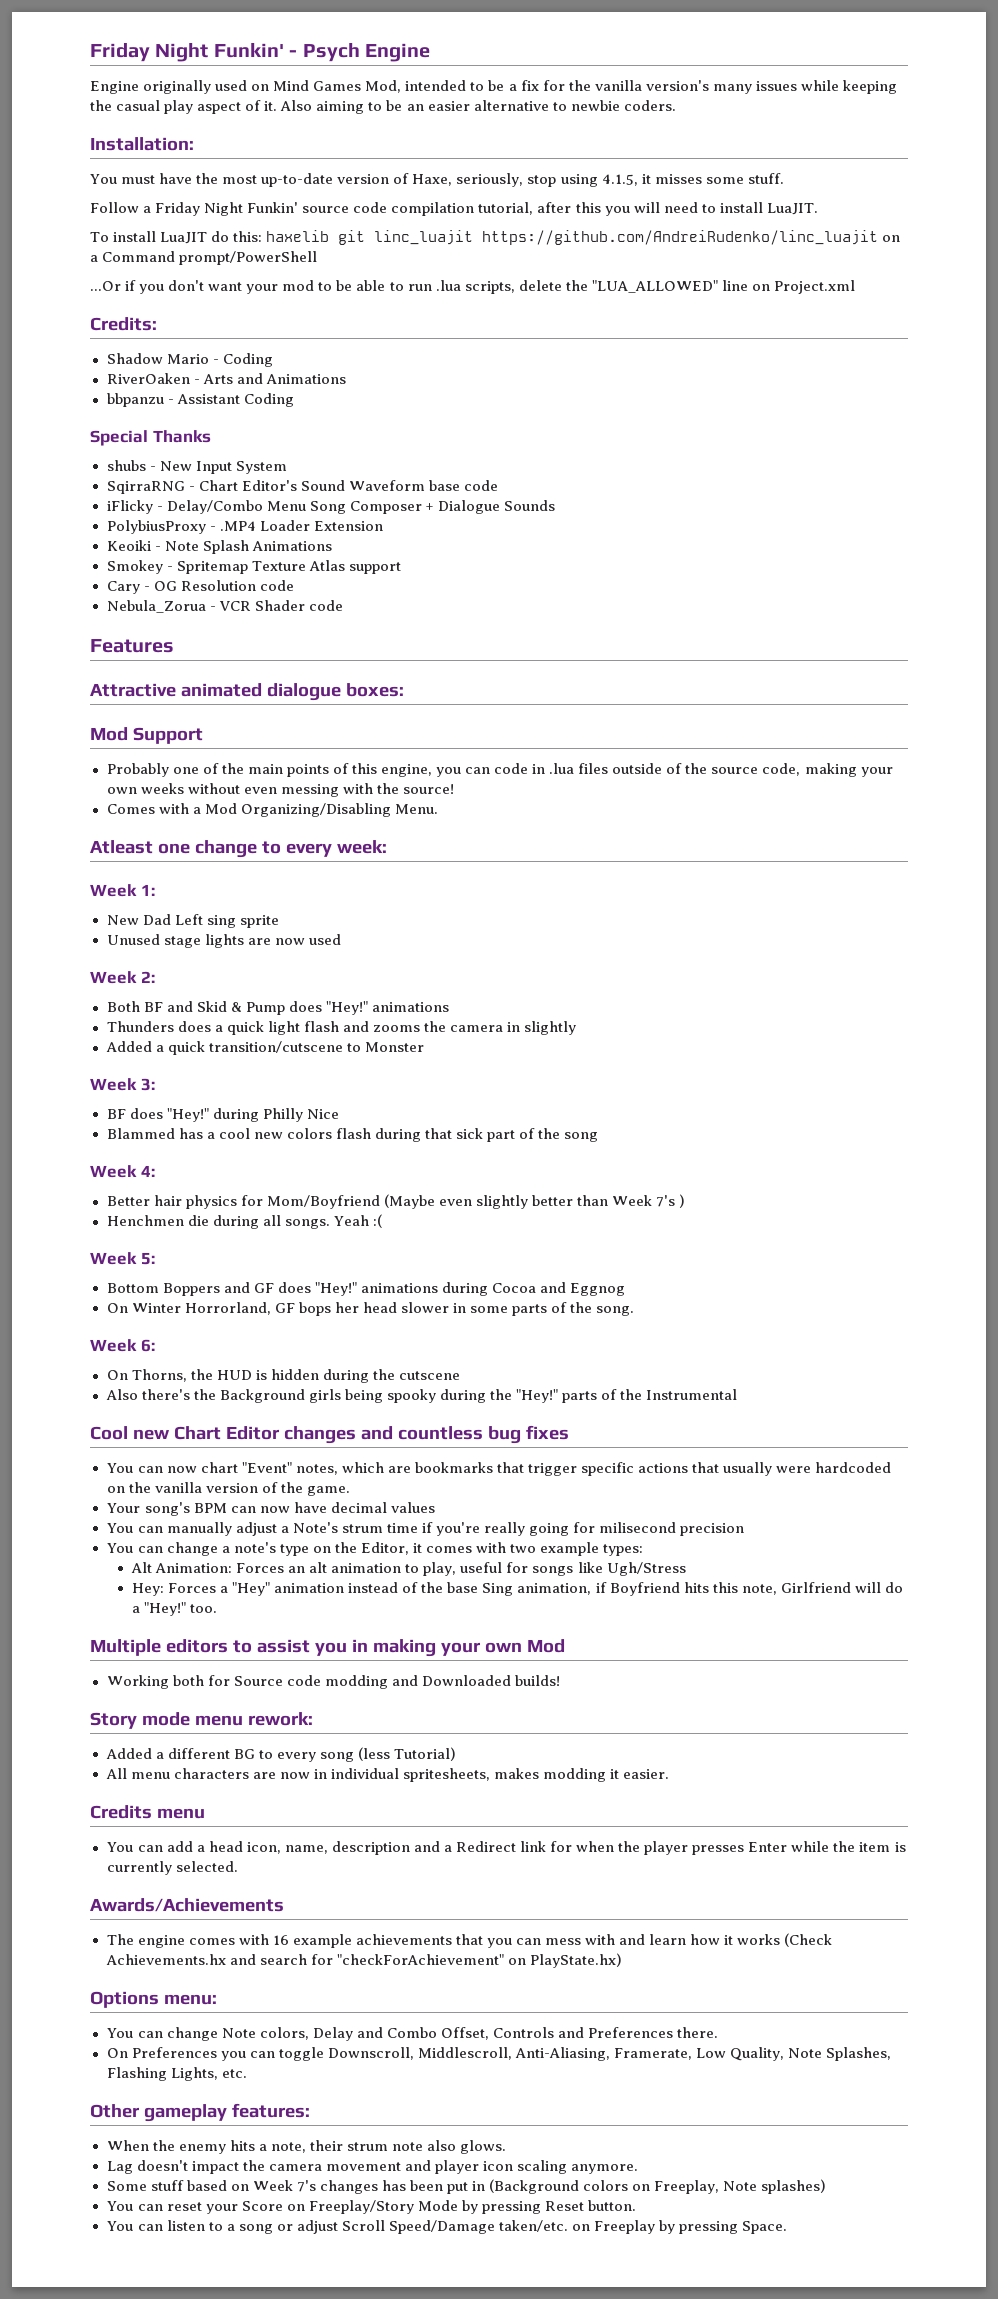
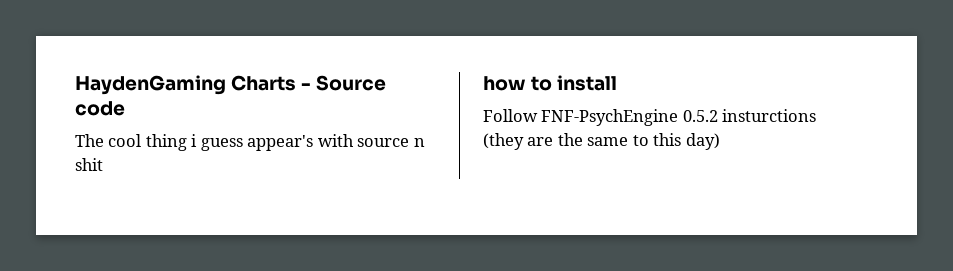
- Friday Night Funkin' - Psych Engine
- Engine originally used on Mind Games Mod, intended to be a fix for the vanilla version's many issues while keeping the casual play aspect of it. Also aiming to be an easier alternative to newbie coders.
- Installation:
- You must have the most up-to-date version of Haxe, seriously, stop using 4.1.5, it misses some stuff.
- Follow a Friday Night Funkin' source code compilation tutorial, after this you will need to install LuaJIT.
- To install LuaJIT do this: haxelib git linc_luajit https://github.com/AndreiRudenko/linc_luajit on a Command prompt/PowerShell
- ...Or if you don't want your mod to be able to run .lua scripts, delete the "LUA_ALLOWED" line on Project.xml
- Credits:
- Shadow Mario - Coding
- RiverOaken - Arts and Animations
- bbpanzu - Assistant Coding
- Special Thanks
- shubs - New Input System
- SqirraRNG - Chart Editor's Sound Waveform base code
- iFlicky - Delay/Combo Menu Song Composer + Dialogue Sounds
- PolybiusProxy - .MP4 Loader Extension
- Keoiki - Note Splash Animations
- Smokey - Spritemap Texture Atlas support
- Cary - OG Resolution code
- Nebula_Zorua - VCR Shader code
- Features
- Attractive animated dialogue boxes:
- Mod Support
- Probably one of the main points of this engine, you can code in .lua files outside of the source code, making your own weeks without even messing with the source!
- Comes with a Mod Organizing/Disabling Menu.
- Atleast one change to every week:
- Week 1:
- New Dad Left sing sprite
- Unused stage lights are now used
- Week 2:
- Both BF and Skid & Pump does "Hey!" animations
- Thunders does a quick light flash and zooms the camera in slightly
- Added a quick transition/cutscene to Monster
- Week 3:
- BF does "Hey!" during Philly Nice
- Blammed has a cool new colors flash during that sick part of the song
- Week 4:
- Better hair physics for Mom/Boyfriend (Maybe even slightly better than Week 7's )
- Henchmen die during all songs. Yeah :(
- Week 5:
- Bottom Boppers and GF does "Hey!" animations during Cocoa and Eggnog
- On Winter Horrorland, GF bops her head slower in some parts of the song.
- Week 6:
- On Thorns, the HUD is hidden during the cutscene
- Also there's the Background girls being spooky during the "Hey!" parts of the Instrumental
- Cool new Chart Editor changes and countless bug fixes
- You can now chart "Event" notes, which are bookmarks that trigger specific actions that usually were hardcoded on the vanilla version of the game.
- Your song's BPM can now have decimal values
- You can manually adjust a Note's strum time if you're really going for milisecond precision
- You can change a note's type on the Editor, it comes with two example types:
- Alt Animation: Forces an alt animation to play, useful for songs like Ugh/Stress
- Hey: Forces a "Hey" animation instead of the base Sing animation, if Boyfriend hits this note, Girlfriend will do a "Hey!" too.
- Multiple editors to assist you in making your own Mod
- Working both for Source code modding and Downloaded builds!
- Story mode menu rework:
- Added a different BG to every song (less Tutorial)
- All menu characters are now in individual spritesheets, makes modding it easier.
- Credits menu
- You can add a head icon, name, description and a Redirect link for when the player presses Enter while the item is currently selected.
- Awards/Achievements
- The engine comes with 16 example achievements that you can mess with and learn how it works (Check Achievements.hx and search for "checkForAchievement" on PlayState.hx)
- Options menu:
- You can change Note colors, Delay and Combo Offset, Controls and Preferences there.
- On Preferences you can toggle Downscroll, Middlescroll, Anti-Aliasing, Framerate, Low Quality, Note Splashes, Flashing Lights, etc.
- Other gameplay features:
- When the enemy hits a note, their strum note also glows.
- Lag doesn't impact the camera movement and player icon scaling anymore.
- Some stuff based on Week 7's changes has been put in (Background colors on Freeplay, Note splashes)
- You can reset your Score on Freeplay/Story Mode by pressing Reset button.
- You can listen to a song or adjust Scroll Speed/Damage taken/etc. on Freeplay by pressing Space.
+ HaydenGaming Charts - Source code
+ The cool thing i guess appear's with source n shit
+ how to install
+ Follow FNF-PsychEngine 0.5.2 insturctions (they are the same to this day)

